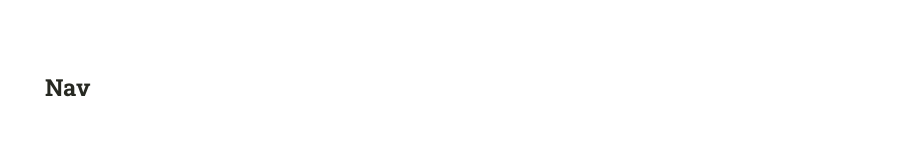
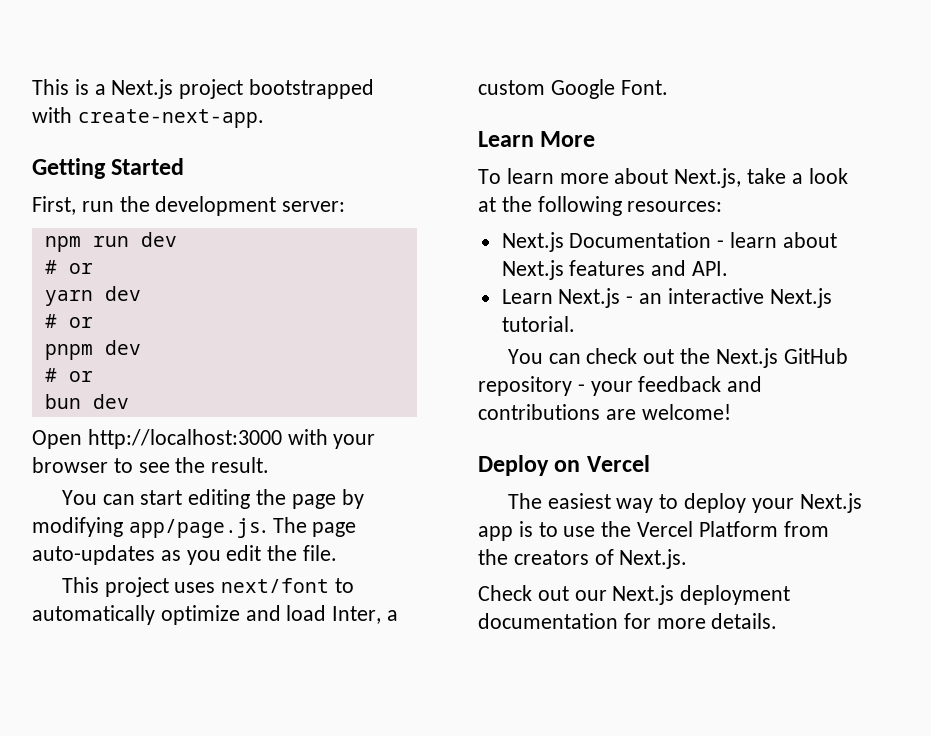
- Nav
+ This is a Next.js project bootstrapped with create-next-app.
+ Getting Started
+ First, run the development server:
+ npm run dev
+ # or
+ yarn dev
+ # or
+ pnpm dev
+ # or
+ bun dev
+ Open http://localhost:3000 with your browser to see the result.
+ You can start editing the page by modifying app/page.js. The page auto-updates as you edit the file.
+ This project uses next/font to automatically optimize and load Inter, a custom Google Font.
+ Learn More
+ To learn more about Next.js, take a look at the following resources:
+ Next.js Documentation - learn about Next.js features and API.
+ Learn Next.js - an interactive Next.js tutorial.
+ You can check out the Next.js GitHub repository - your feedback and contributions are welcome!
+ Deploy on Vercel
+ The easiest way to deploy your Next.js app is to use the Vercel Platform from the creators of Next.js.
+ Check out our Next.js deployment documentation for more details.

